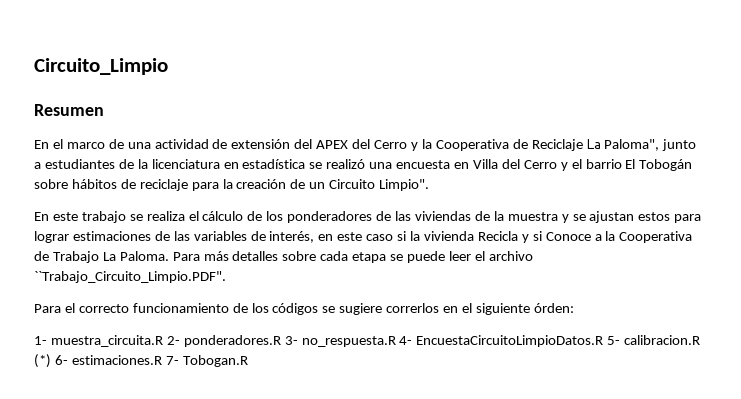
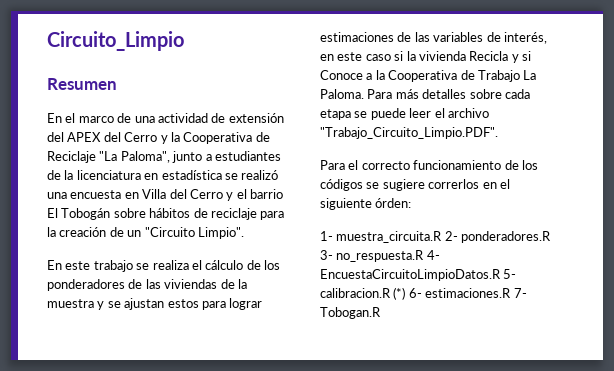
- En el marco de una actividad de extensión del APEX del Cerro y la Cooperativa de Reciclaje La Paloma", junto a estudiantes de la licenciatura en estadística se realizó una encuesta en Villa del Cerro y el barrio El Tobogán sobre hábitos de reciclaje para la creación de un Circuito Limpio".
+ En el marco de una actividad de extensión del APEX del Cerro y la Cooperativa de Reciclaje "La Paloma", junto a estudiantes de la licenciatura en estadística se realizó una encuesta en Villa del Cerro y el barrio El Tobogán sobre hábitos de reciclaje para la creación de un "Circuito Limpio".
- Para más detalles sobre cada etapa se puede leer el archivo ``Trabajo_Circuito_Limpio.PDF".
+ Para más detalles sobre cada etapa se puede leer el archivo "Trabajo_Circuito_Limpio.PDF".

